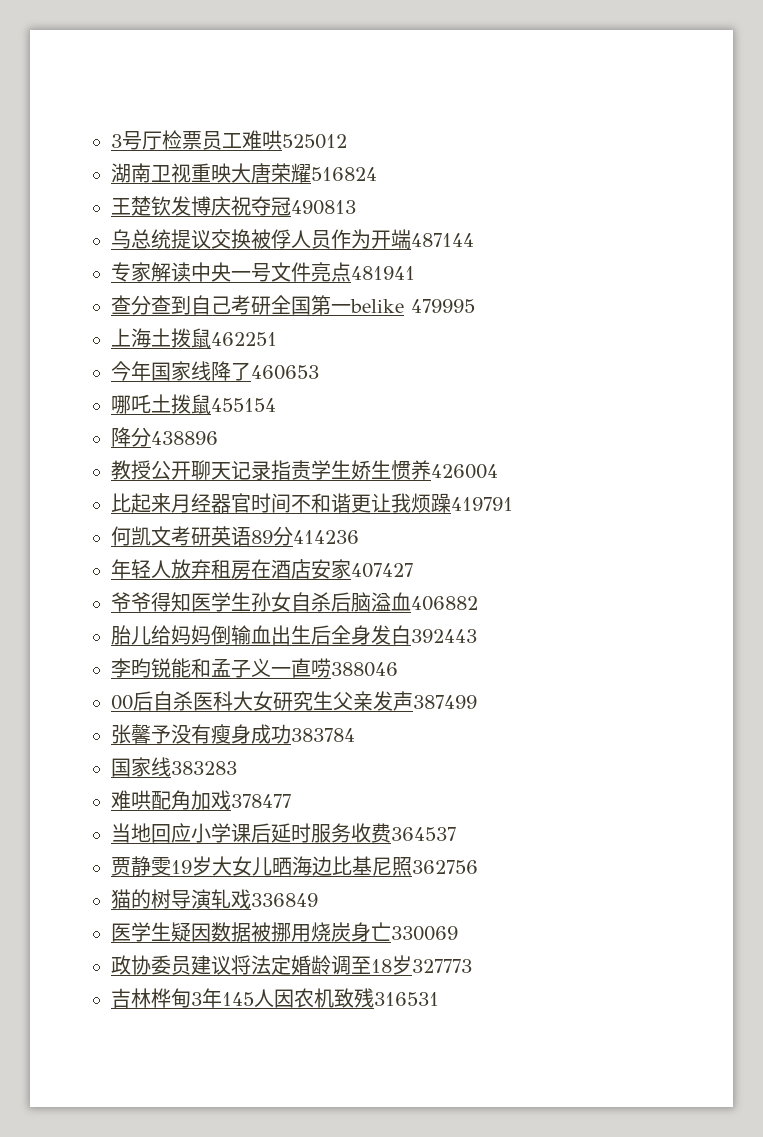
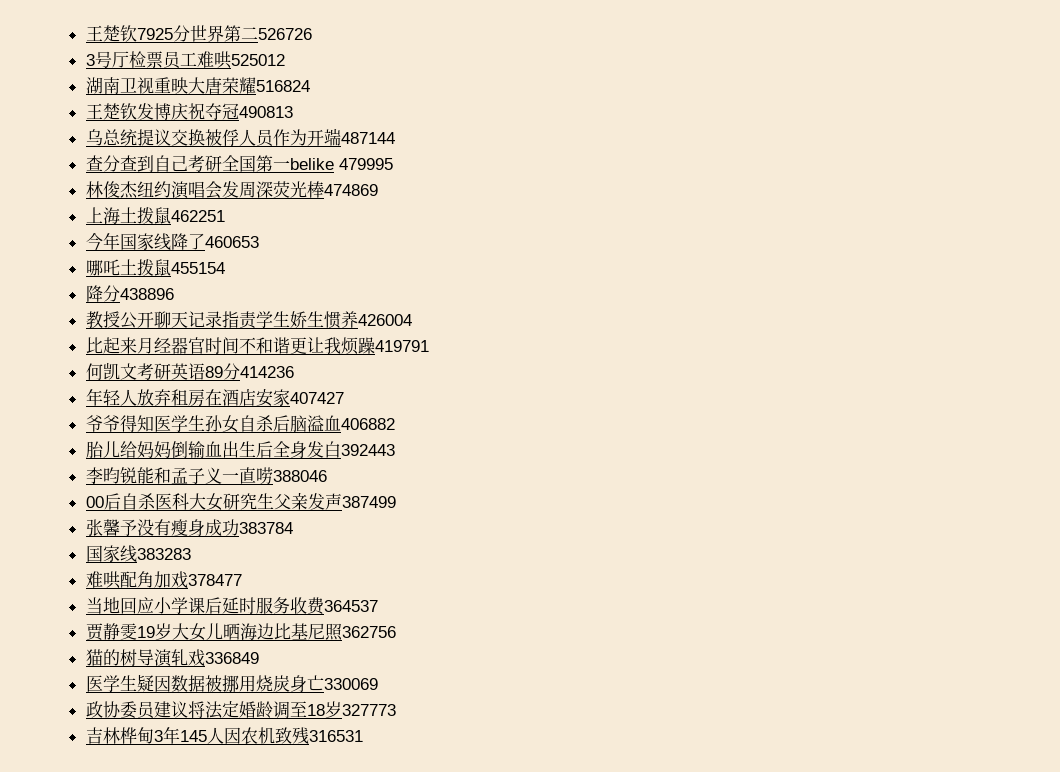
+ 王楚钦7925分世界第二526726
- 专家解读中央一号文件亮点481941
+ 林俊杰纽约演唱会发周深荧光棒474869

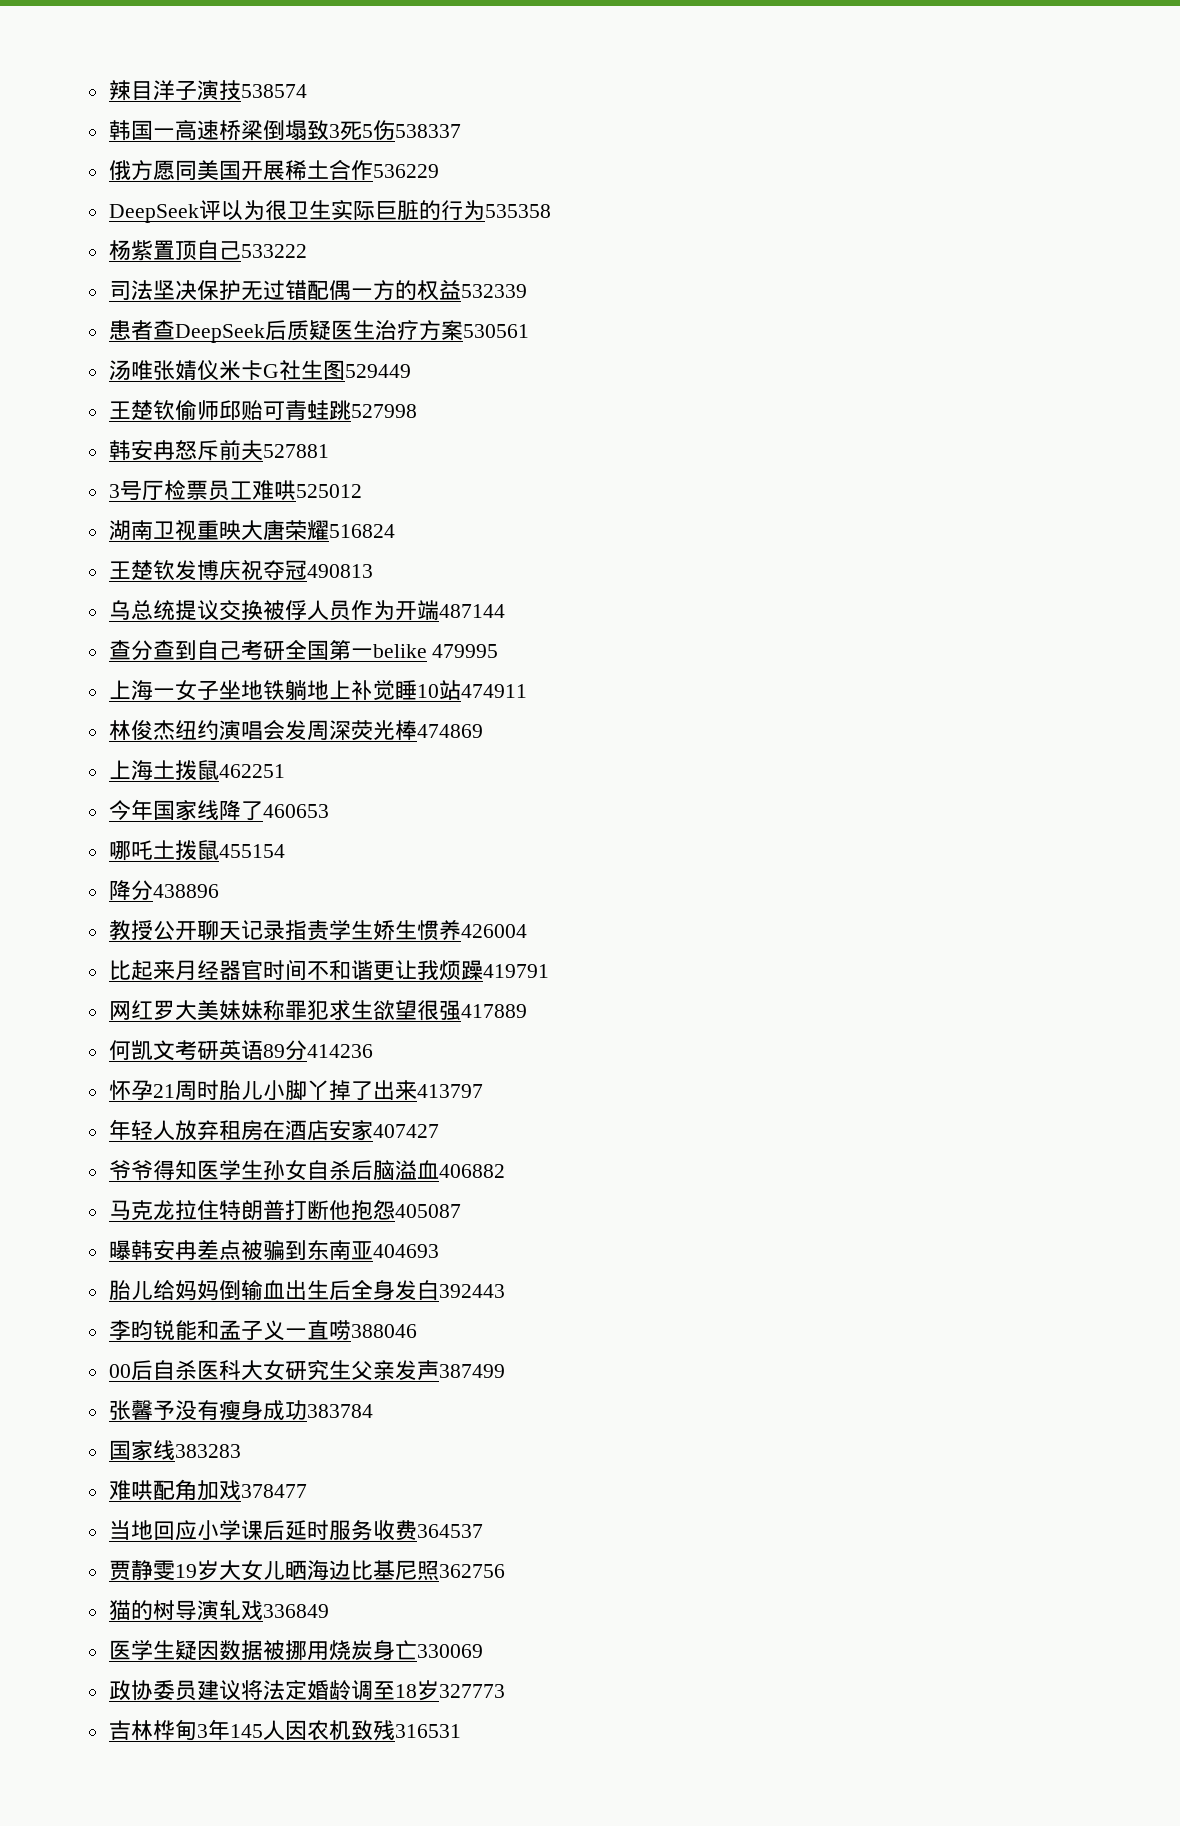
- 王楚钦7925分世界第二526726
+ 辣目洋子演技538574
+ 韩国一高速桥梁倒塌致3死5伤538337
+ 俄方愿同美国开展稀土合作536229
+ DeepSeek评以为很卫生实际巨脏的行为535358
+ 杨紫置顶自己533222
+ 司法坚决保护无过错配偶一方的权益532339
+ 患者查DeepSeek后质疑医生治疗方案530561
+ 汤唯张婧仪米卡G社生图529449
+ 王楚钦偷师邱贻可青蛙跳527998
+ 韩安冉怒斥前夫527881
+ 上海一女子坐地铁躺地上补觉睡10站474911
+ 网红罗大美妹妹称罪犯求生欲望很强417889
+ 怀孕21周时胎儿小脚丫掉了出来413797
+ 马克龙拉住特朗普打断他抱怨405087
+ 曝韩安冉差点被骗到东南亚404693

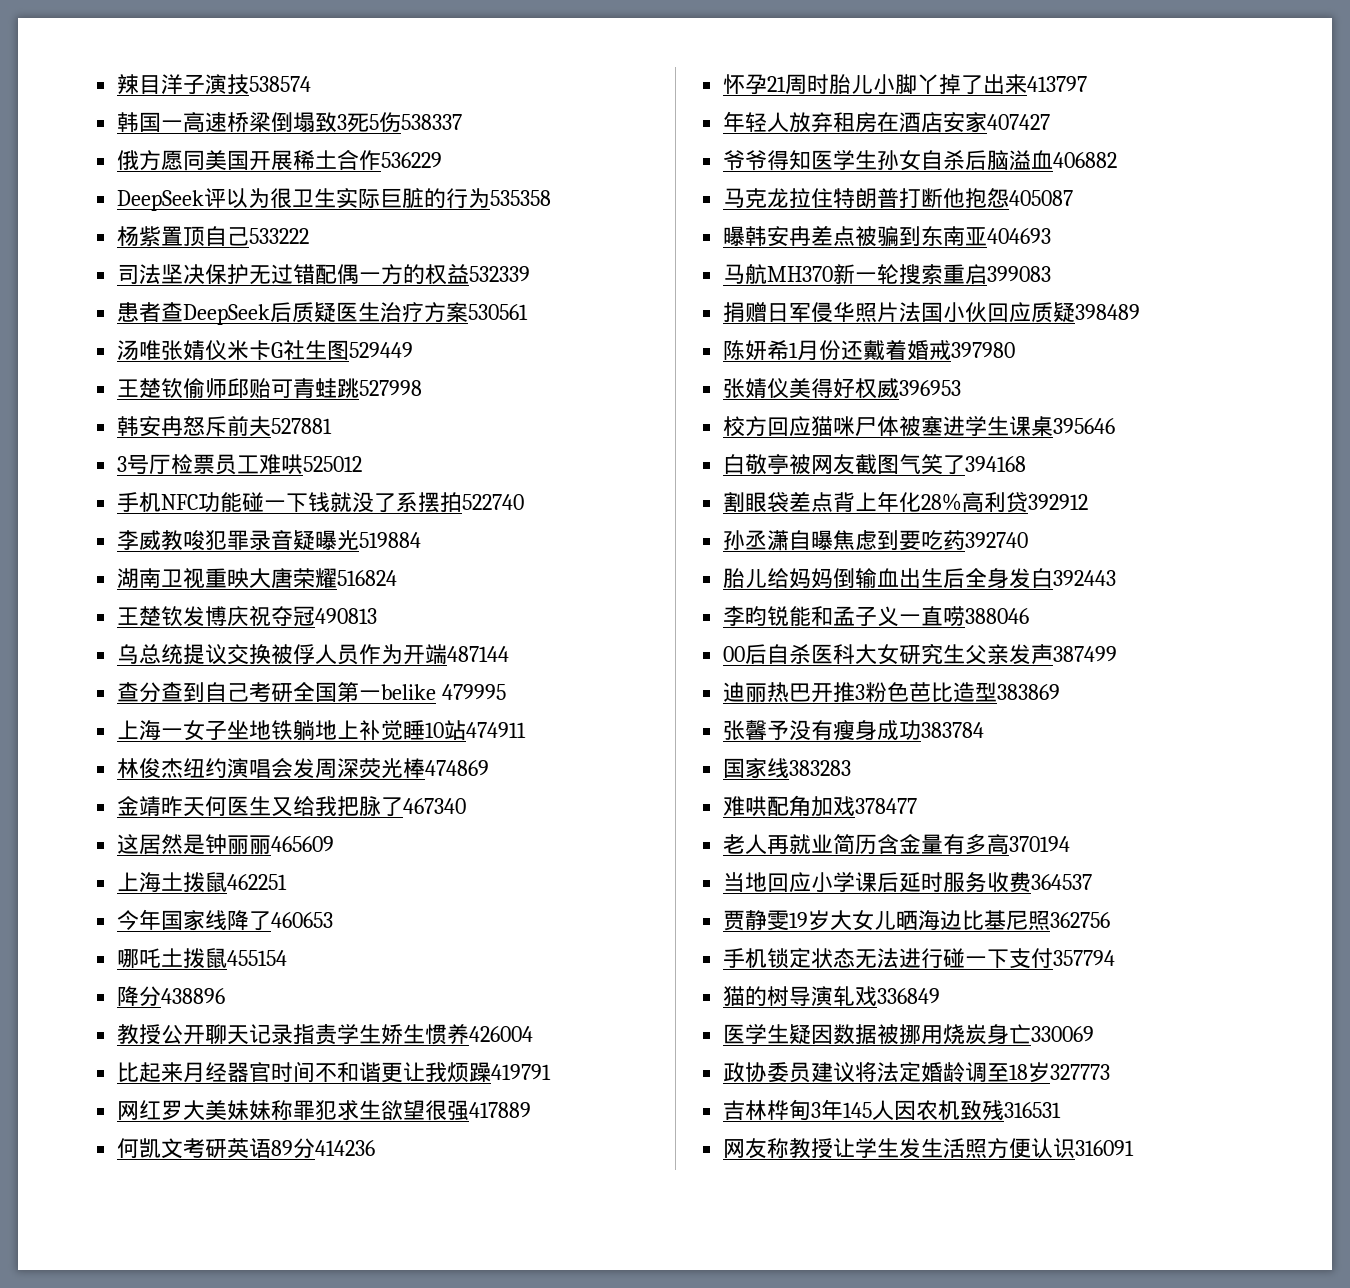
+ 手机NFC功能碰一下钱就没了系摆拍522740
+ 李威教唆犯罪录音疑曝光519884
+ 金靖昨天何医生又给我把脉了467340
+ 这居然是钟丽丽465609
+ 马航MH370新一轮搜索重启399083
+ 捐赠日军侵华照片法国小伙回应质疑398489
+ 陈妍希1月份还戴着婚戒397980
+ 张婧仪美得好权威396953
+ 校方回应猫咪尸体被塞进学生课桌395646
+ 白敬亭被网友截图气笑了394168
+ 割眼袋差点背上年化28%高利贷392912
+ 孙丞潇自曝焦虑到要吃药392740
+ 迪丽热巴开推3粉色芭比造型383869
+ 老人再就业简历含金量有多高370194
+ 手机锁定状态无法进行碰一下支付357794
+ 网友称教授让学生发生活照方便认识316091

